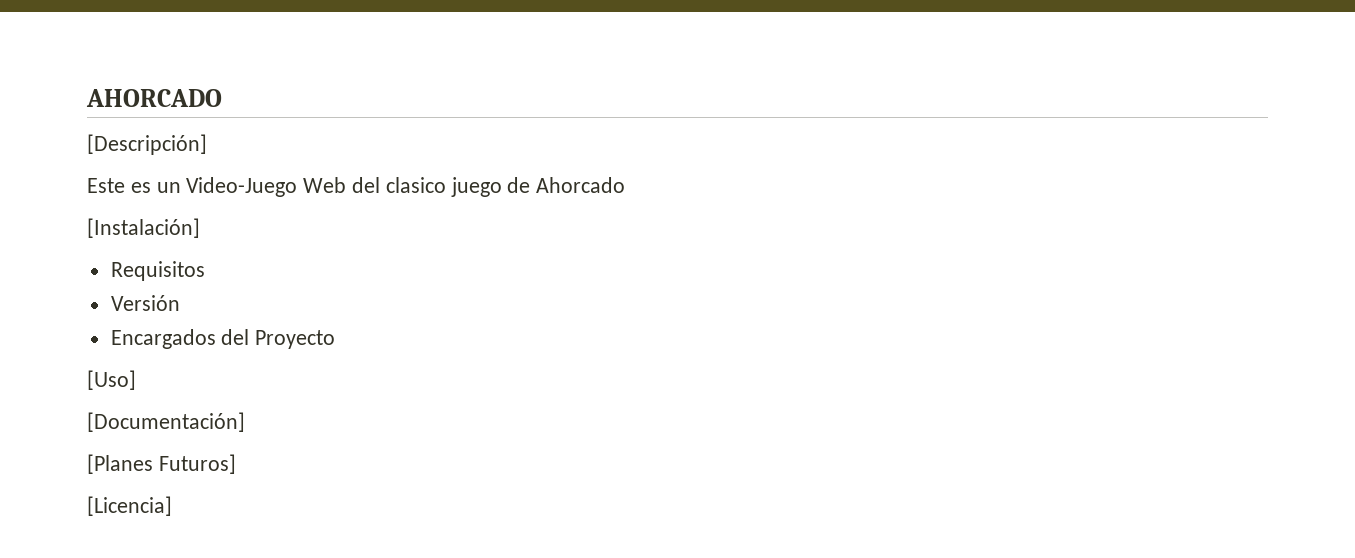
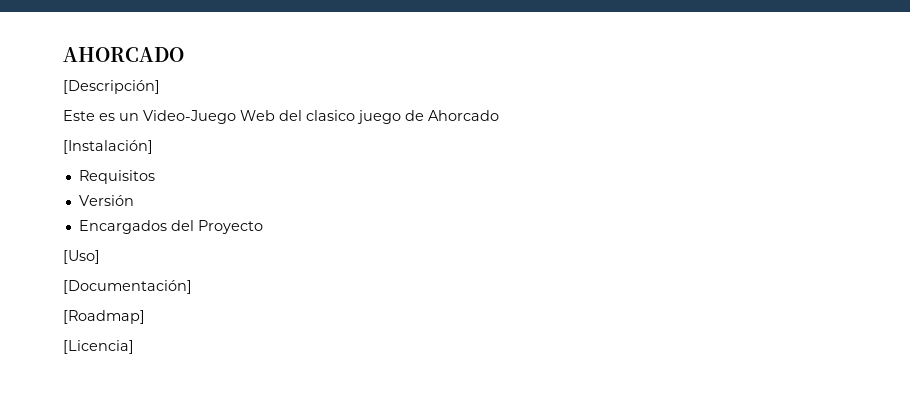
- [Planes Futuros]
+ [Roadmap]

